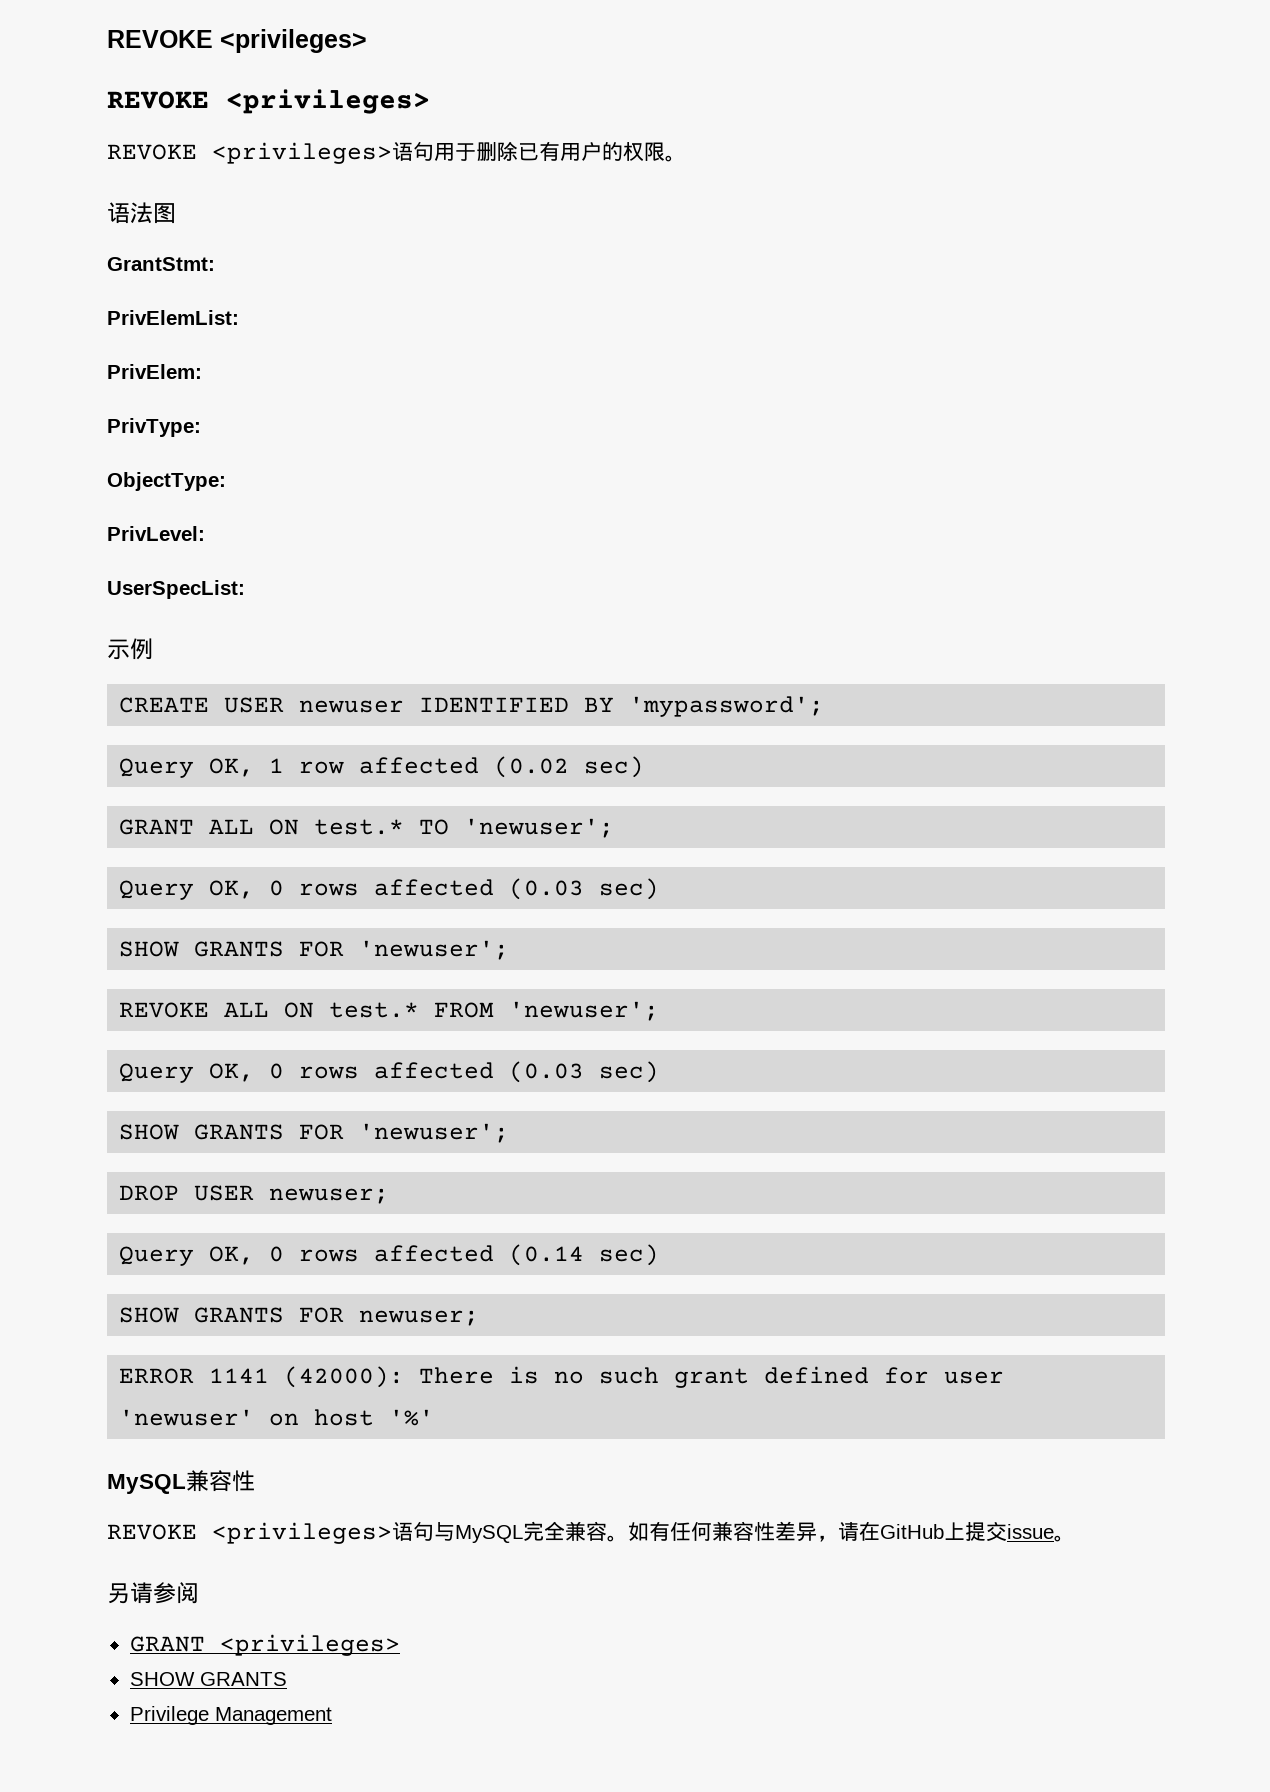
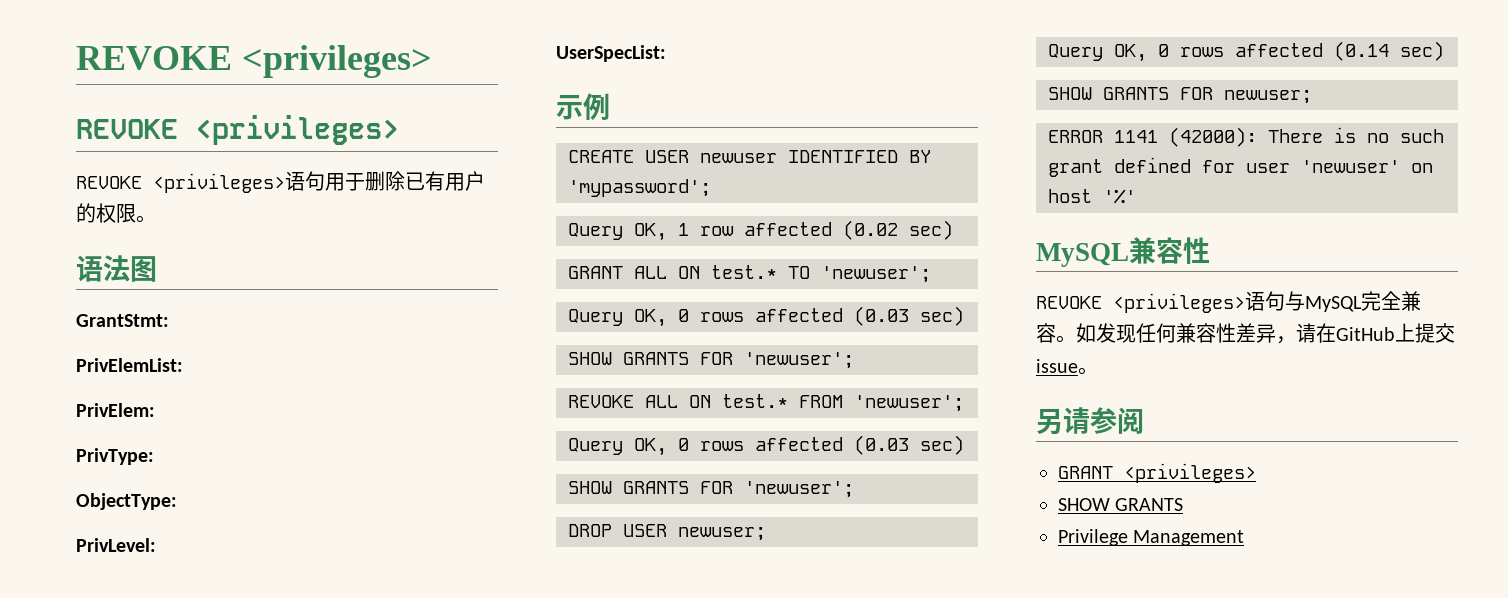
- 如有任何兼容性差异，请在GitHub上提交issue。
+ 如发现任何兼容性差异，请在GitHub上提交issue。

